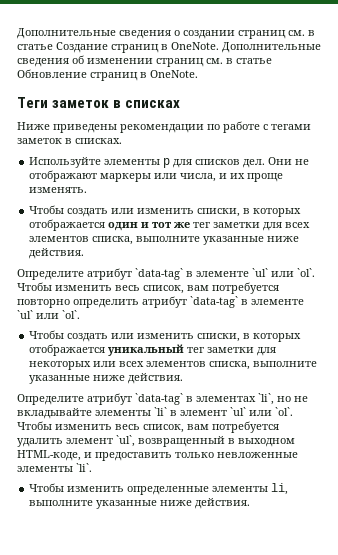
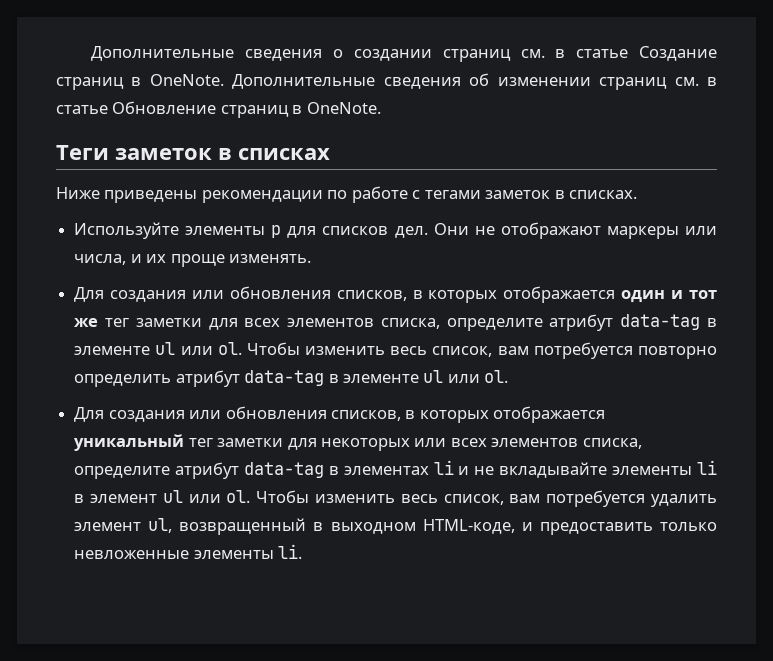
- Чтобы создать или изменить списки, в которых отображается один и тот же тег заметки для всех элементов списка, выполните указанные ниже действия.
- Определите атрибут `data-tag` в элементе `ul` или `ol`.
+ Для создания или обновления списков, в которых отображается один и тот же тег заметки для всех элементов списка, определите атрибут data-tag в элементе ul или ol.
- Чтобы изменить весь список, вам потребуется повторно определить атрибут `data-tag` в элементе `ul` или `ol`.
- Чтобы создать или изменить списки, в которых отображается уникальный тег заметки для некоторых или всех элементов списка, выполните указанные ниже действия.
- Определите атрибут `data-tag` в элементах `li`, но не вкладывайте элементы `li` в элемент `ul` или `ol`.
+ Чтобы изменить весь список, вам потребуется повторно определить атрибут data-tag в элементе ul или ol.
+ Для создания или обновления списков, в которых отображается уникальный тег заметки для некоторых или всех элементов списка, определите атрибут data-tag в элементах li и не вкладывайте элементы li в элемент ul или ol.
- Чтобы изменить весь список, вам потребуется удалить элемент `ul`, возвращенный в выходном HTML-коде, и предоставить только невложенные элементы `li`.
- Чтобы изменить определенные элементы li, выполните указанные ниже действия.
+ Чтобы изменить весь список, вам потребуется удалить элемент ul, возвращенный в выходном HTML-коде, и предоставить только невложенные элементы li.

